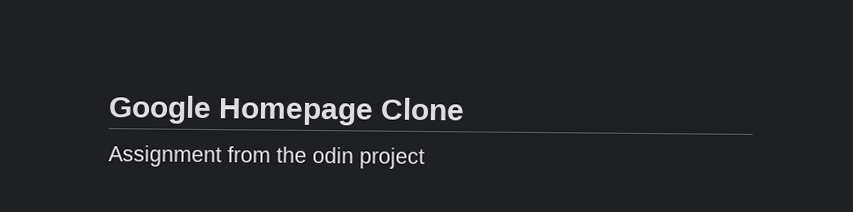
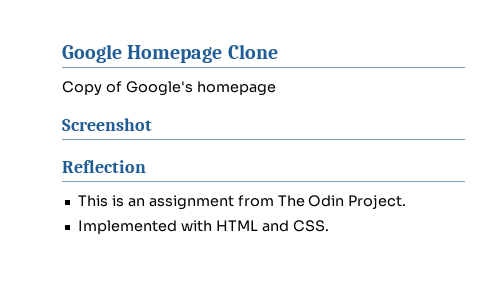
- Assignment from the odin project
+ Copy of Google's homepage
+ Screenshot
+ Reflection
+ This is an assignment from The Odin Project.
+ Implemented with HTML and CSS.

